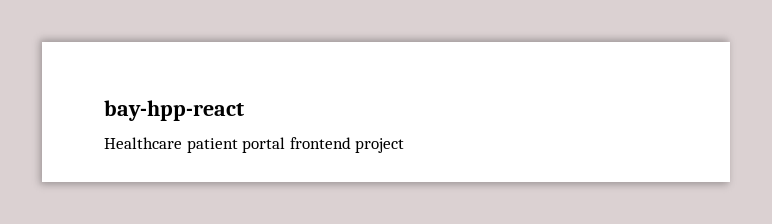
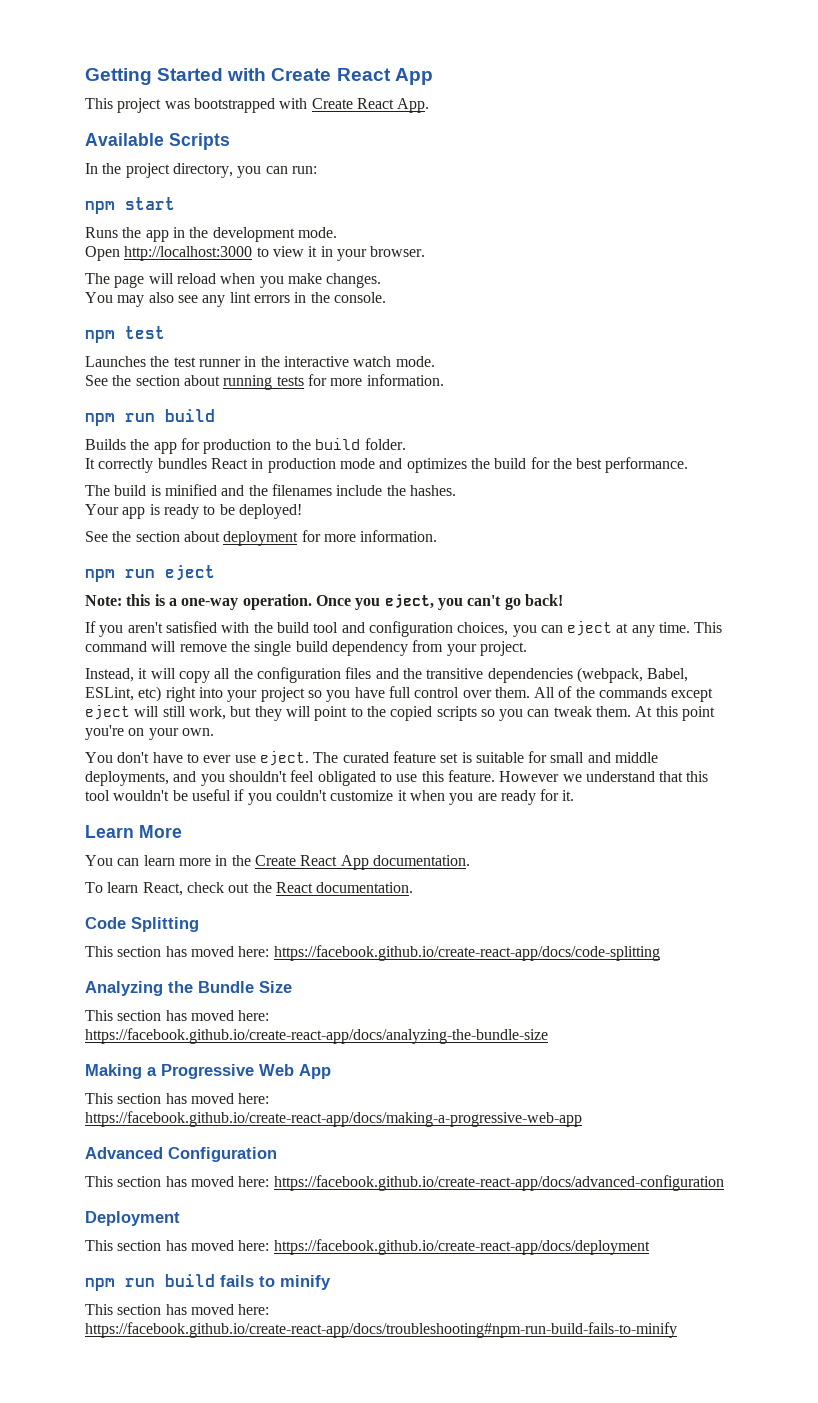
- bay-hpp-react
- Healthcare patient portal frontend project
+ Getting Started with Create React App
+ This project was bootstrapped with Create React App.
+ Available Scripts
+ In the project directory, you can run:
+ npm start
+ Runs the app in the development mode.
+ Open http://localhost:3000 to view it in your browser.
+ The page will reload when you make changes.
+ You may also see any lint errors in the console.
+ npm test
+ Launches the test runner in the interactive watch mode.
+ See the section about running tests for more information.
+ npm run build
+ Builds the app for production to the build folder.
+ It correctly bundles React in production mode and optimizes the build for the best performance.
+ The build is minified and the filenames include the hashes.
+ Your app is ready to be deployed!
+ See the section about deployment for more information.
+ npm run eject
+ Note: this is a one-way operation. Once you eject, you can't go back!
+ If you aren't satisfied with the build tool and configuration choices, you can eject at any time. This command will remove the single build dependency from your project.
+ Instead, it will copy all the configuration files and the transitive dependencies (webpack, Babel, ESLint, etc) right into your project so you have full control over them. All of the commands except eject will still work, but they will point to the copied scripts so you can tweak them. At this point you're on your own.
+ You don't have to ever use eject. The curated feature set is suitable for small and middle deployments, and you shouldn't feel obligated to use this feature. However we understand that this tool wouldn't be useful if you couldn't customize it when you are ready for it.
+ Learn More
+ You can learn more in the Create React App documentation.
+ To learn React, check out the React documentation.
+ Code Splitting
+ This section has moved here: https://facebook.github.io/create-react-app/docs/code-splitting
+ Analyzing the Bundle Size
+ This section has moved here: https://facebook.github.io/create-react-app/docs/analyzing-the-bundle-size
+ Making a Progressive Web App
+ This section has moved here: https://facebook.github.io/create-react-app/docs/making-a-progressive-web-app
+ Advanced Configuration
+ This section has moved here: https://facebook.github.io/create-react-app/docs/advanced-configuration
+ Deployment
+ This section has moved here: https://facebook.github.io/create-react-app/docs/deployment
+ npm run build fails to minify
+ This section has moved here: https://facebook.github.io/create-react-app/docs/troubleshooting#npm-run-build-fails-to-minify

